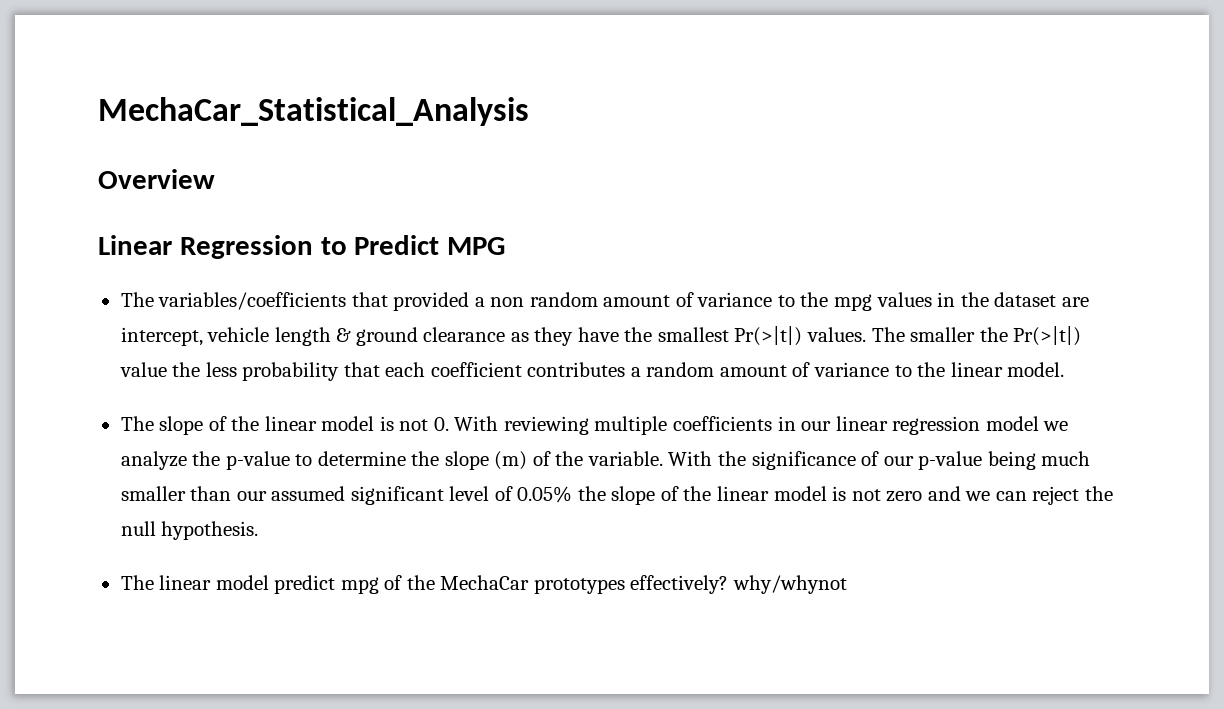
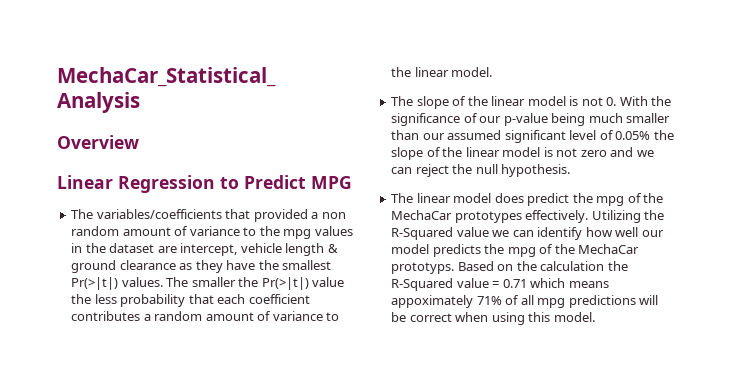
- The slope of the linear model is not 0. With reviewing multiple coefficients in our linear regression model we analyze the p-value to determine the slope (m) of the variable. With the significance of our p-value being much smaller than our assumed significant level of 0.05% the slope of the linear model is not zero and we can reject the null hypothesis.
+ The slope of the linear model is not 0. With the significance of our p-value being much smaller than our assumed significant level of 0.05% the slope of the linear model is not zero and we can reject the null hypothesis.
- The linear model predict mpg of the MechaCar prototypes effectively? why/whynot
+ The linear model does predict the mpg of the MechaCar prototypes effectively. Utilizing the R-Squared value we can identify how well our model predicts the mpg of the MechaCar prototyps. Based on the calculation the R-Squared value = 0.71 which means appoximately 71% of all mpg predictions will be correct when using this model.

